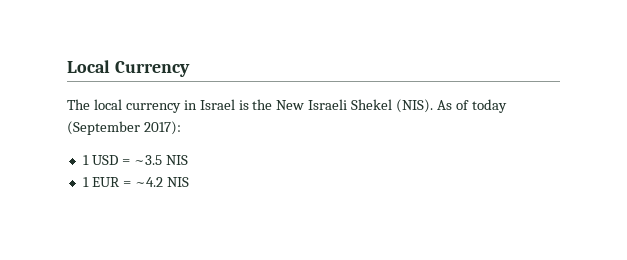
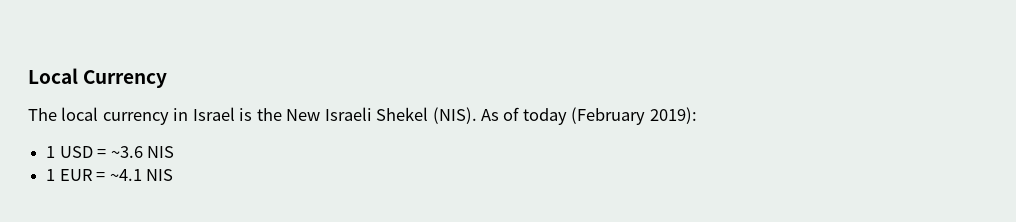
- As of today (September 2017):
+ As of today (February 2019):
- 1 USD = ~3.5 NIS
+ 1 USD = ~3.6 NIS
- 1 EUR = ~4.2 NIS
+ 1 EUR = ~4.1 NIS

